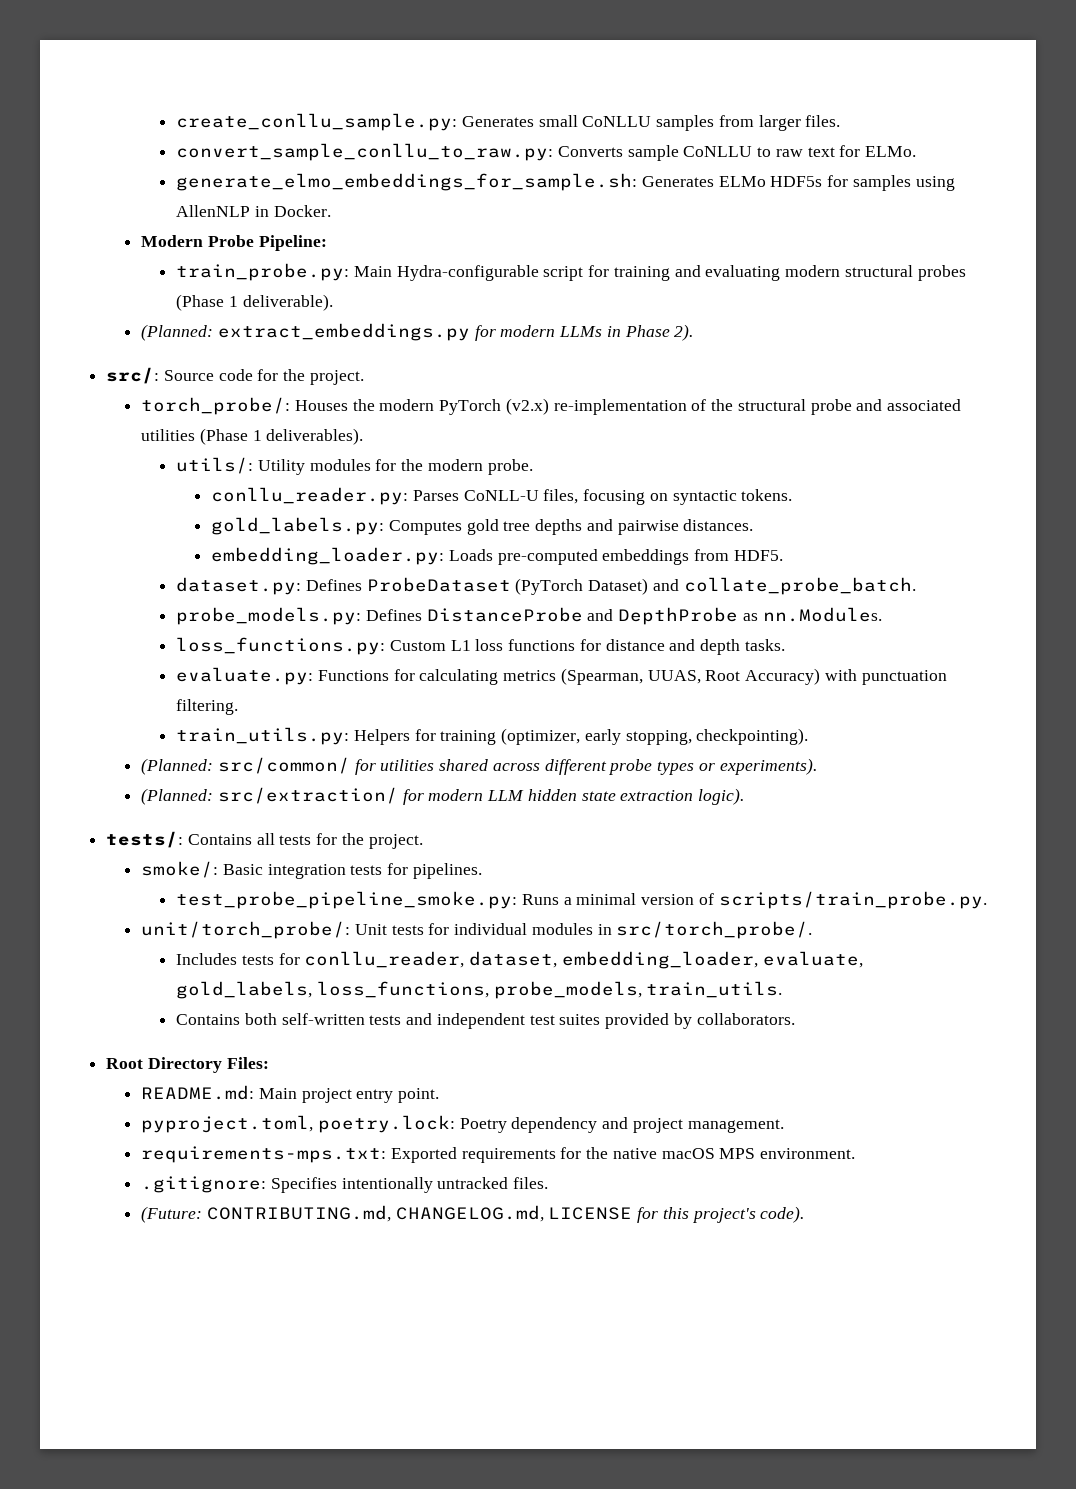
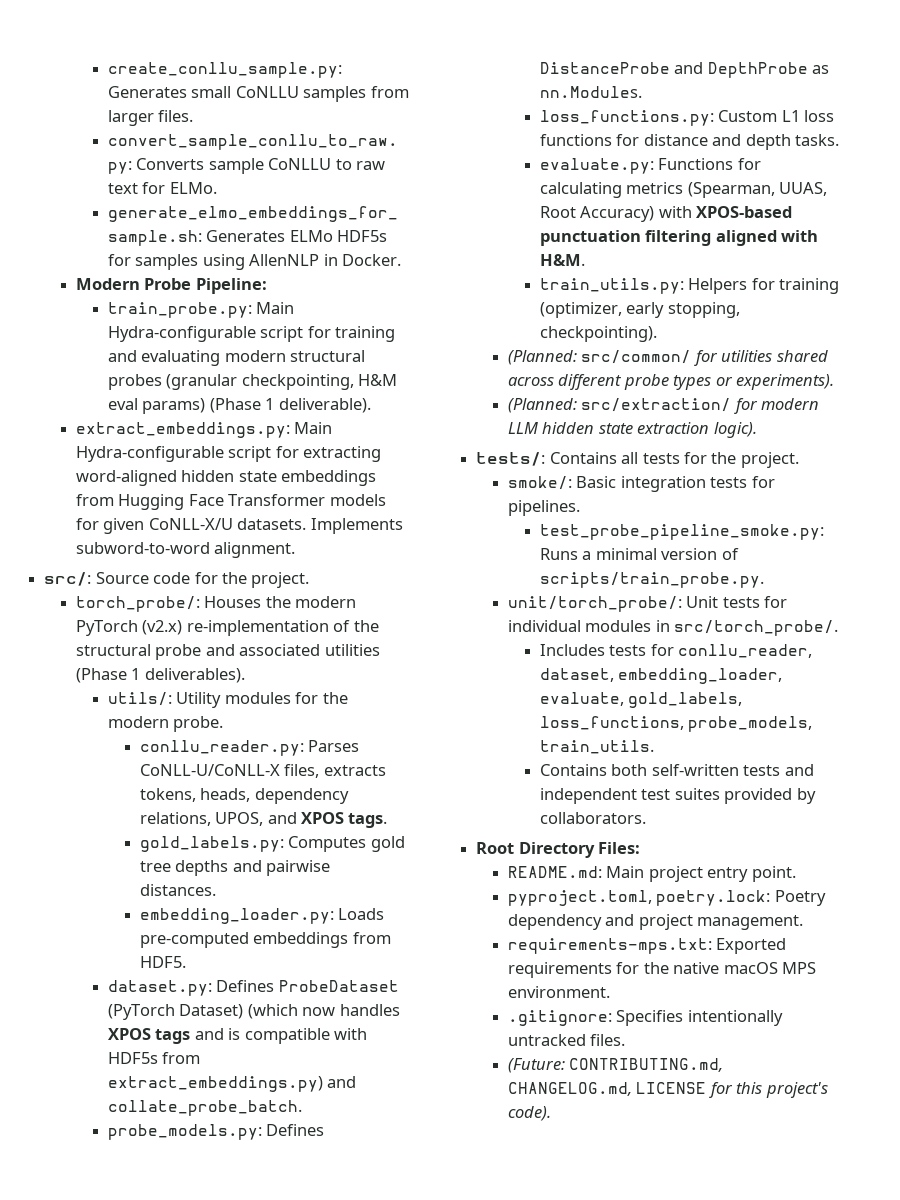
- train_probe.py: Main Hydra-configurable script for training and evaluating modern structural probes (Phase 1 deliverable).
- (Planned: extract_embeddings.py for modern LLMs in Phase 2).
+ train_probe.py: Main Hydra-configurable script for training and evaluating modern structural probes (granular checkpointing, H&M eval params) (Phase 1 deliverable).
+ extract_embeddings.py: Main Hydra-configurable script for extracting word-aligned hidden state embeddings from Hugging Face Transformer models for given CoNLL-X/U datasets. Implements subword-to-word alignment.
- conllu_reader.py: Parses CoNLL-U files, focusing on syntactic tokens.
+ conllu_reader.py: Parses CoNLL-U/CoNLL-X files, extracts tokens, heads, dependency relations, UPOS, and XPOS tags.
- dataset.py: Defines ProbeDataset (PyTorch Dataset) and collate_probe_batch.
+ dataset.py: Defines ProbeDataset (PyTorch Dataset) (which now handles XPOS tags and is compatible with HDF5s from extract_embeddings.py) and collate_probe_batch.
- evaluate.py: Functions for calculating metrics (Spearman, UUAS, Root Accuracy) with punctuation filtering.
+ evaluate.py: Functions for calculating metrics (Spearman, UUAS, Root Accuracy) with XPOS-based punctuation filtering aligned with H&M.

